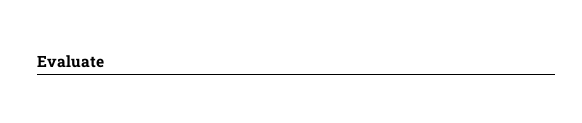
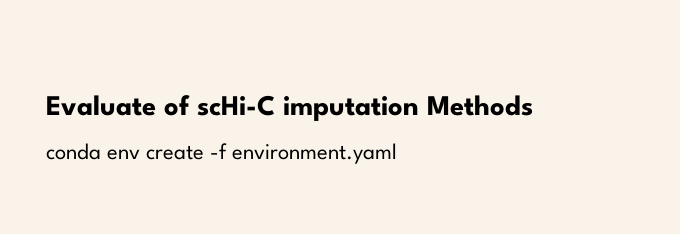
- Evaluate
+ Evaluate of scHi-C imputation Methods
+ conda env create -f environment.yaml

